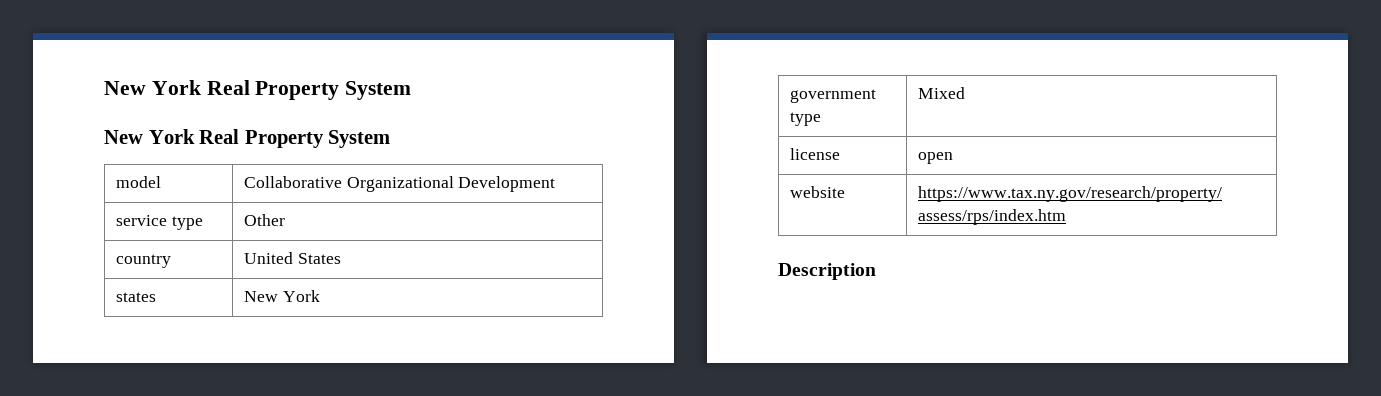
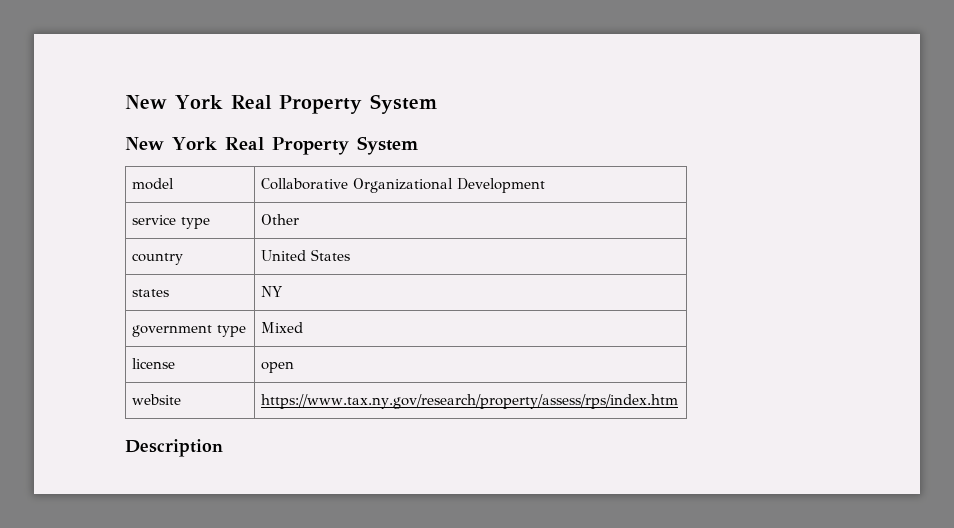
- states | New York
+ states | NY

